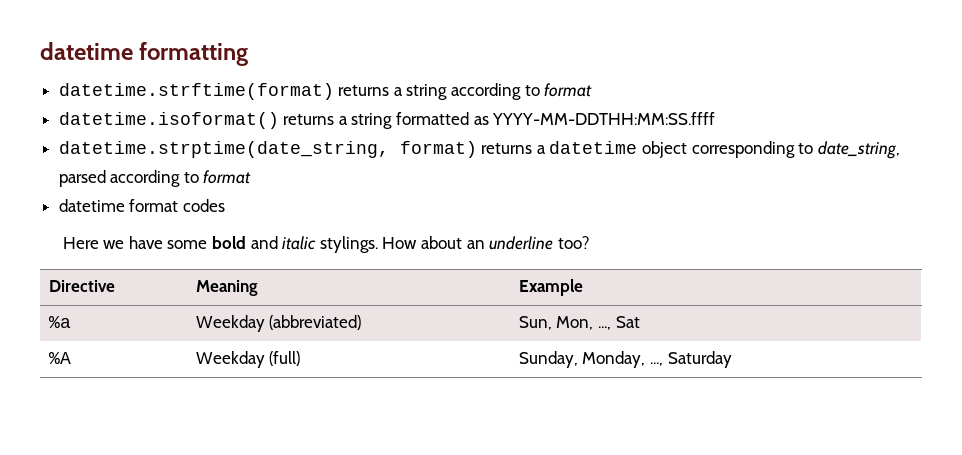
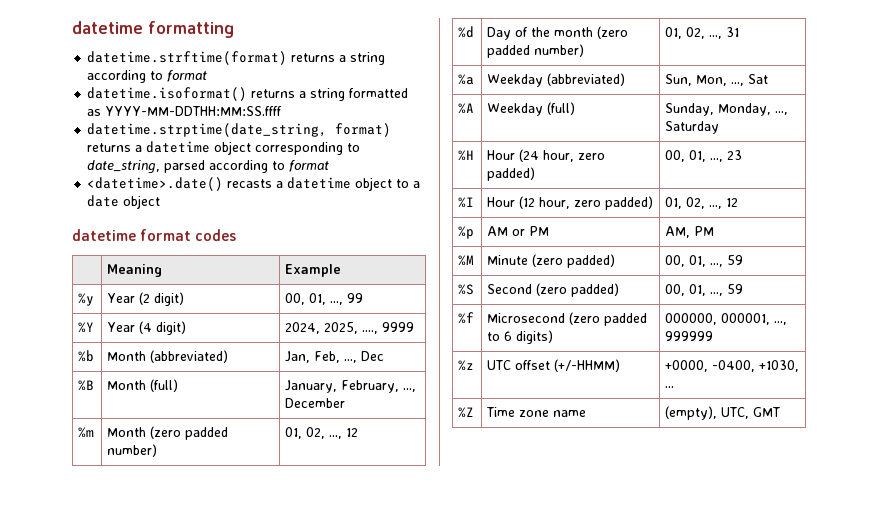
+ <datetime>.date() recasts a datetime object to a date object
  datetime format codes
- Here we have some bold and italic stylings. How about an underline too?
- Directive | Meaning | Example
+ | Meaning | Example
+ %y | Year (2 digit) | 00, 01, ..., 99
+ %Y | Year (4 digit) | 2024, 2025, ...., 9999
+ %b | Month (abbreviated) | Jan, Feb, ..., Dec
+ %B | Month (full) | January, February, ..., December
+ %m | Month (zero padded number) | 01, 02, ..., 12
+ %d | Day of the month (zero padded number) | 01, 02, ..., 31
+ %H | Hour (24 hour, zero padded) | 00, 01, ..., 23
+ %I | Hour (12 hour, zero padded) | 01, 02, ..., 12
+ %p | AM or PM | AM, PM
+ %M | Minute (zero padded) | 00, 01, ..., 59
+ %S | Second (zero padded) | 00, 01, ..., 59
+ %f | Microsecond (zero padded to 6 digits) | 000000, 000001, ..., 999999
+ %z | UTC offset (+/-HHMM) | +0000, -0400, +1030, ...
+ %Z | Time zone name | (empty), UTC, GMT

